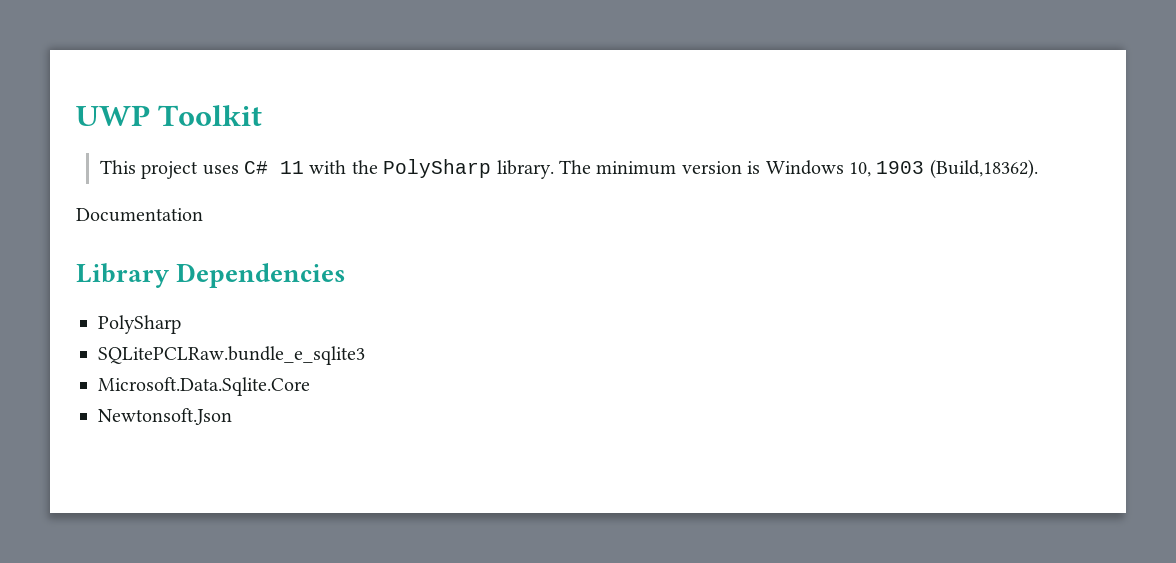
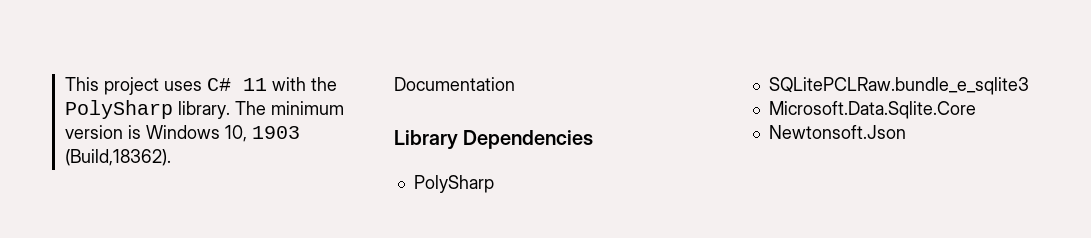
- UWP Toolkit

